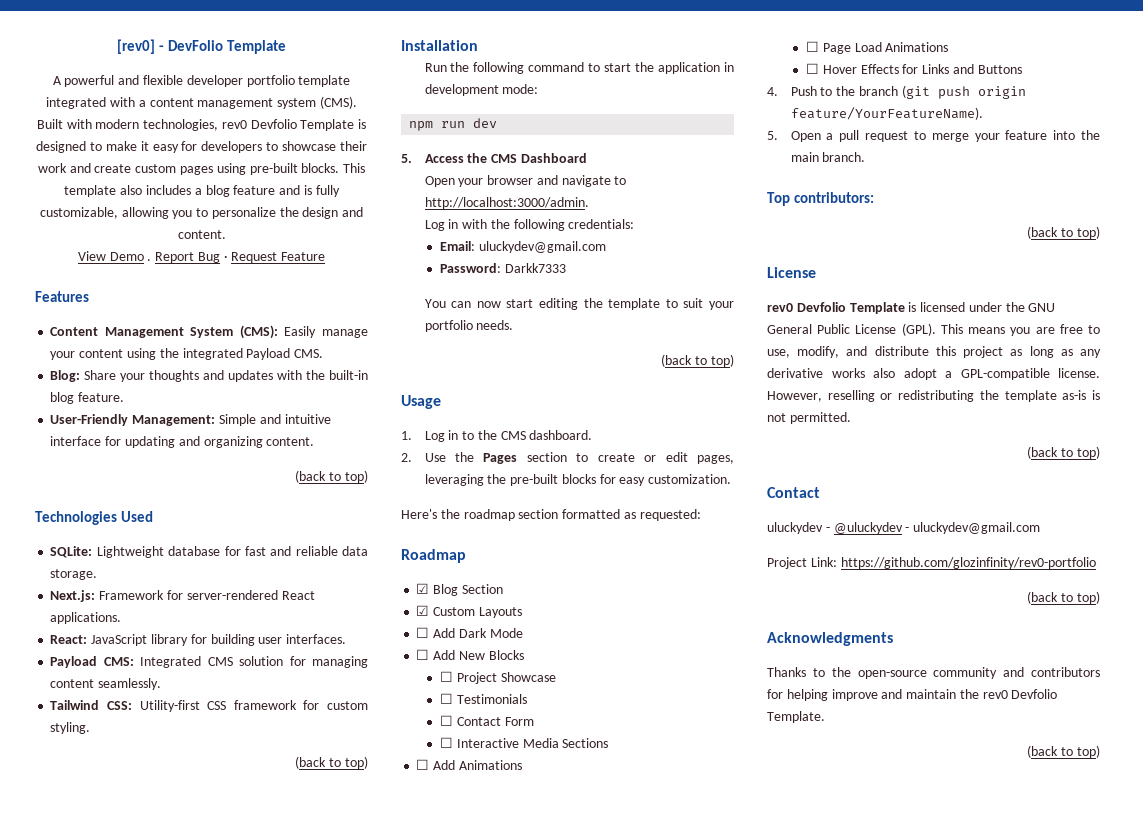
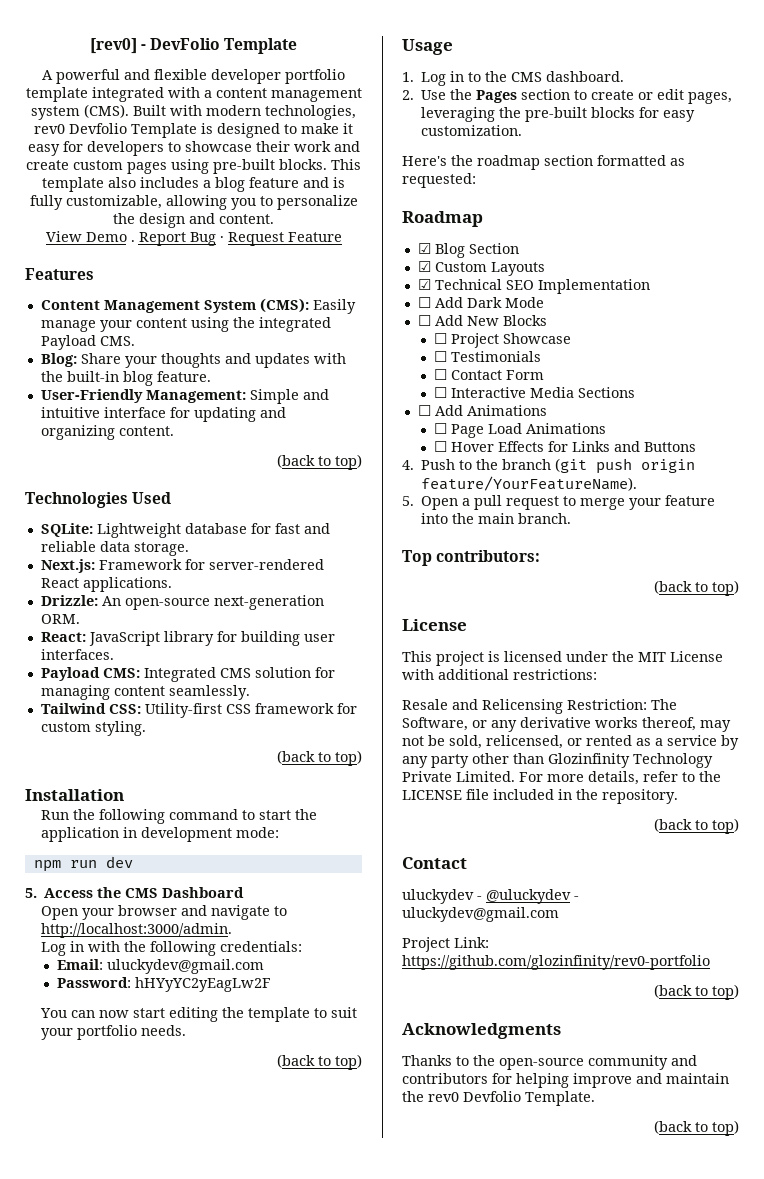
+ Drizzle: An open-source next-generation ORM.
- Password: Darkk7333
+ Password: hHYyYC2yEagLw2F
+ ☑ Technical SEO Implementation
- rev0 Devfolio Template is licensed under the GNU General Public License (GPL). This means you are free to use, modify, and distribute this project as long as any derivative works also adopt a GPL-compatible license. However, reselling or redistributing the template as-is is not permitted.
+ This project is licensed under the MIT License with additional restrictions:
+ Resale and Relicensing Restriction: The Software, or any derivative works thereof, may not be sold, relicensed, or rented as a service by any party other than Glozinfinity Technology Private Limited. For more details, refer to the LICENSE file included in the repository.

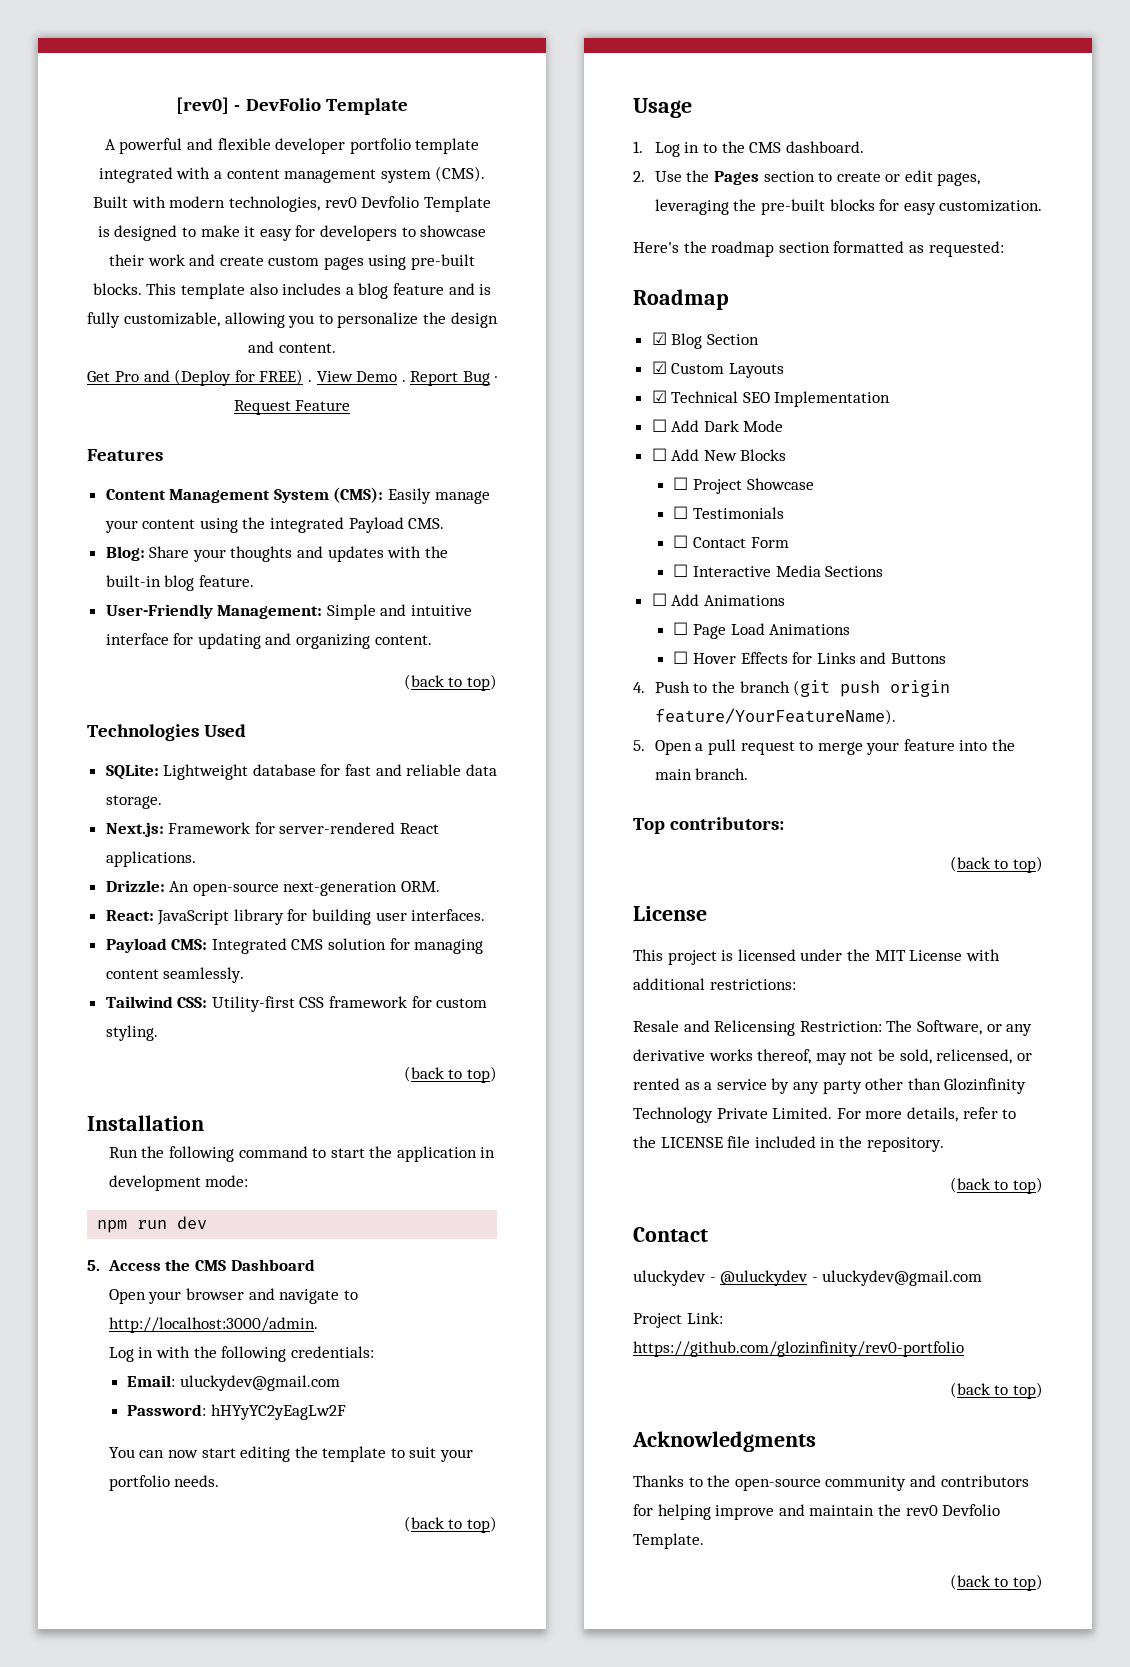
+ Get Pro and (Deploy for FREE) .

